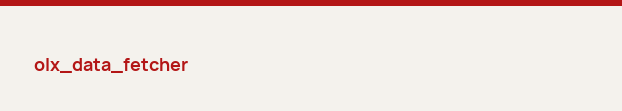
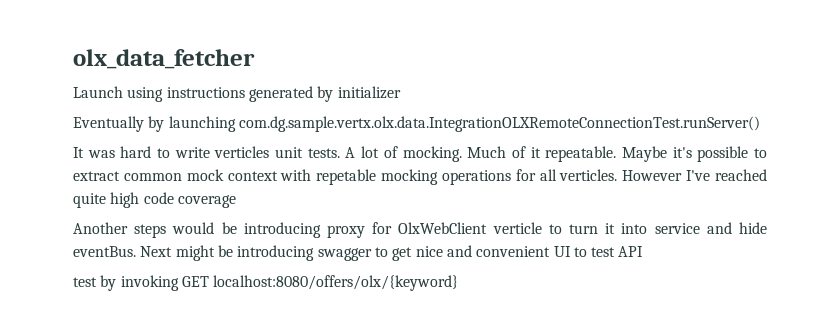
+ Launch using instructions generated by initializer
+ Eventually by launching com.dg.sample.vertx.olx.data.IntegrationOLXRemoteConnectionTest.runServer()
+ It was hard to write verticles unit tests. A lot of mocking. Much of it repeatable. Maybe it's possible to extract common mock context with repetable mocking operations for all verticles. However I've reached quite high code coverage
+ Another steps would be introducing proxy for OlxWebClient verticle to turn it into service and hide eventBus. Next might be introducing swagger to get nice and convenient UI to test API
+ test by invoking GET localhost:8080/offers/olx/{keyword}

